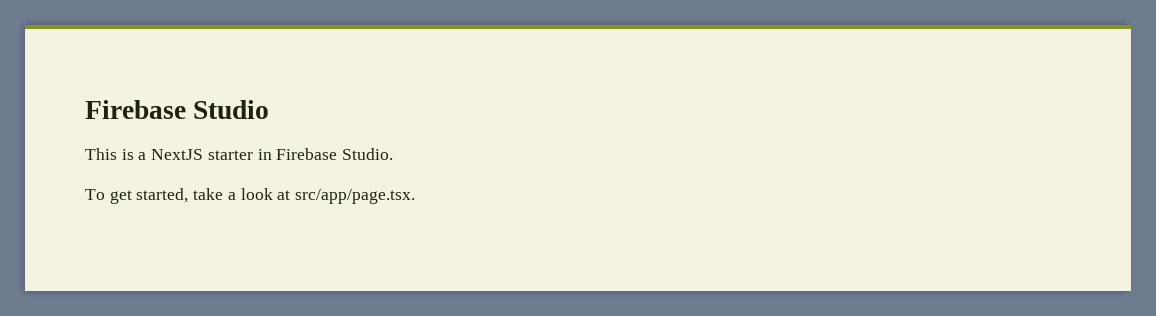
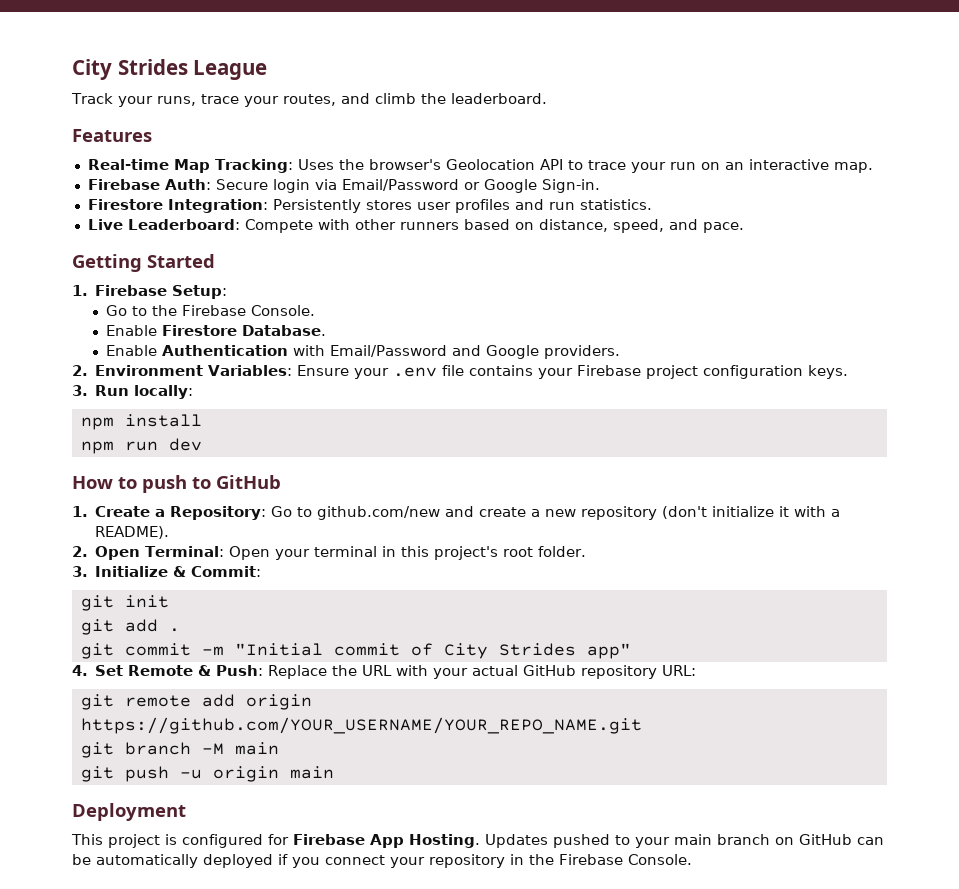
- Firebase Studio
- This is a NextJS starter in Firebase Studio.
- To get started, take a look at src/app/page.tsx.
+ City Strides League
+ Track your runs, trace your routes, and climb the leaderboard.
+ Features
+ Real-time Map Tracking: Uses the browser's Geolocation API to trace your run on an interactive map.
+ Firebase Auth: Secure login via Email/Password or Google Sign-in.
+ Firestore Integration: Persistently stores user profiles and run statistics.
+ Live Leaderboard: Compete with other runners based on distance, speed, and pace.
+ Getting Started
+ 1. Firebase Setup:
+ Go to the Firebase Console.
+ Enable Firestore Database.
+ Enable Authentication with Email/Password and Google providers.
+ 2. Environment Variables: Ensure your .env file contains your Firebase project configuration keys.
+ 3. Run locally:
+ npm install
+ npm run dev
+ How to push to GitHub
+ 1. Create a Repository: Go to github.com/new and create a new repository (don't initialize it with a README).
+ 2. Open Terminal: Open your terminal in this project's root folder.
+ 3. Initialize & Commit:
+ git init
+ git add .
+ git commit -m "Initial commit of City Strides app"
+ 4. Set Remote & Push: Replace the URL with your actual GitHub repository URL:
+ git remote add origin https://github.com/YOUR_USERNAME/YOUR_REPO_NAME.git
+ git branch -M main
+ git push -u origin main
+ Deployment
+ This project is configured for Firebase App Hosting. Updates pushed to your main branch on GitHub can be automatically deployed if you connect your repository in the Firebase Console.

